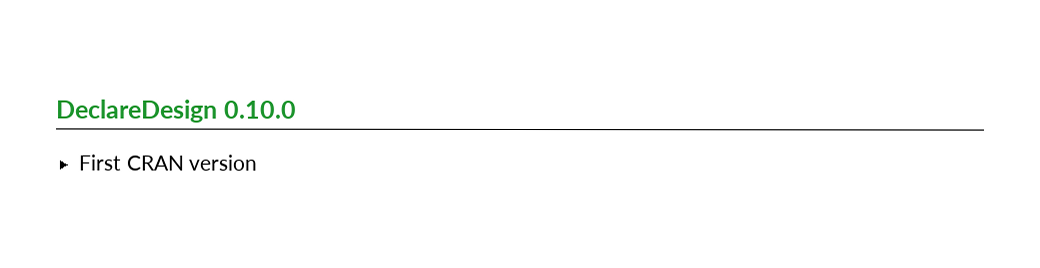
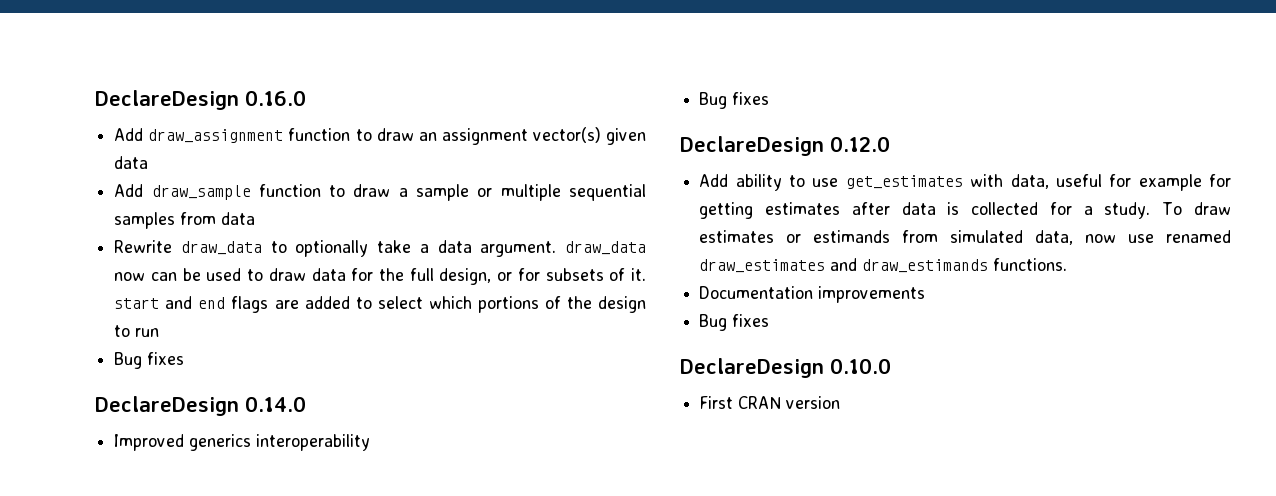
+ DeclareDesign 0.16.0
+ Add draw_assignment function to draw an assignment vector(s) given data
+ Add draw_sample function to draw a sample or multiple sequential samples from data
+ Rewrite draw_data to optionally take a data argument. draw_data now can be used to draw data for the full design, or for subsets of it. start and end flags are added to select which portions of the design to run
+ Bug fixes
+ DeclareDesign 0.14.0
+ Improved generics interoperability
+ Bug fixes
+ DeclareDesign 0.12.0
+ Add ability to use get_estimates with data, useful for example for getting estimates after data is collected for a study. To draw estimates or estimands from simulated data, now use renamed draw_estimates and draw_estimands functions.
+ Documentation improvements
+ Bug fixes

